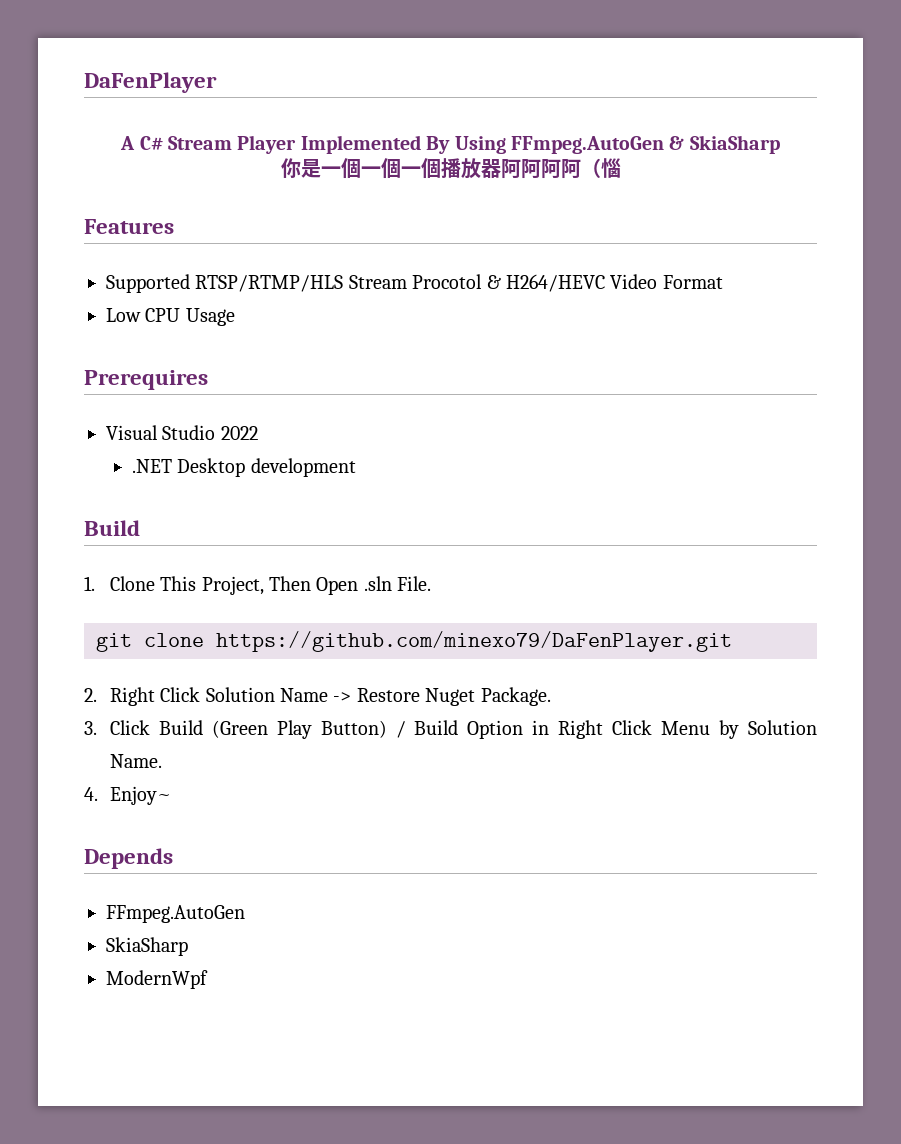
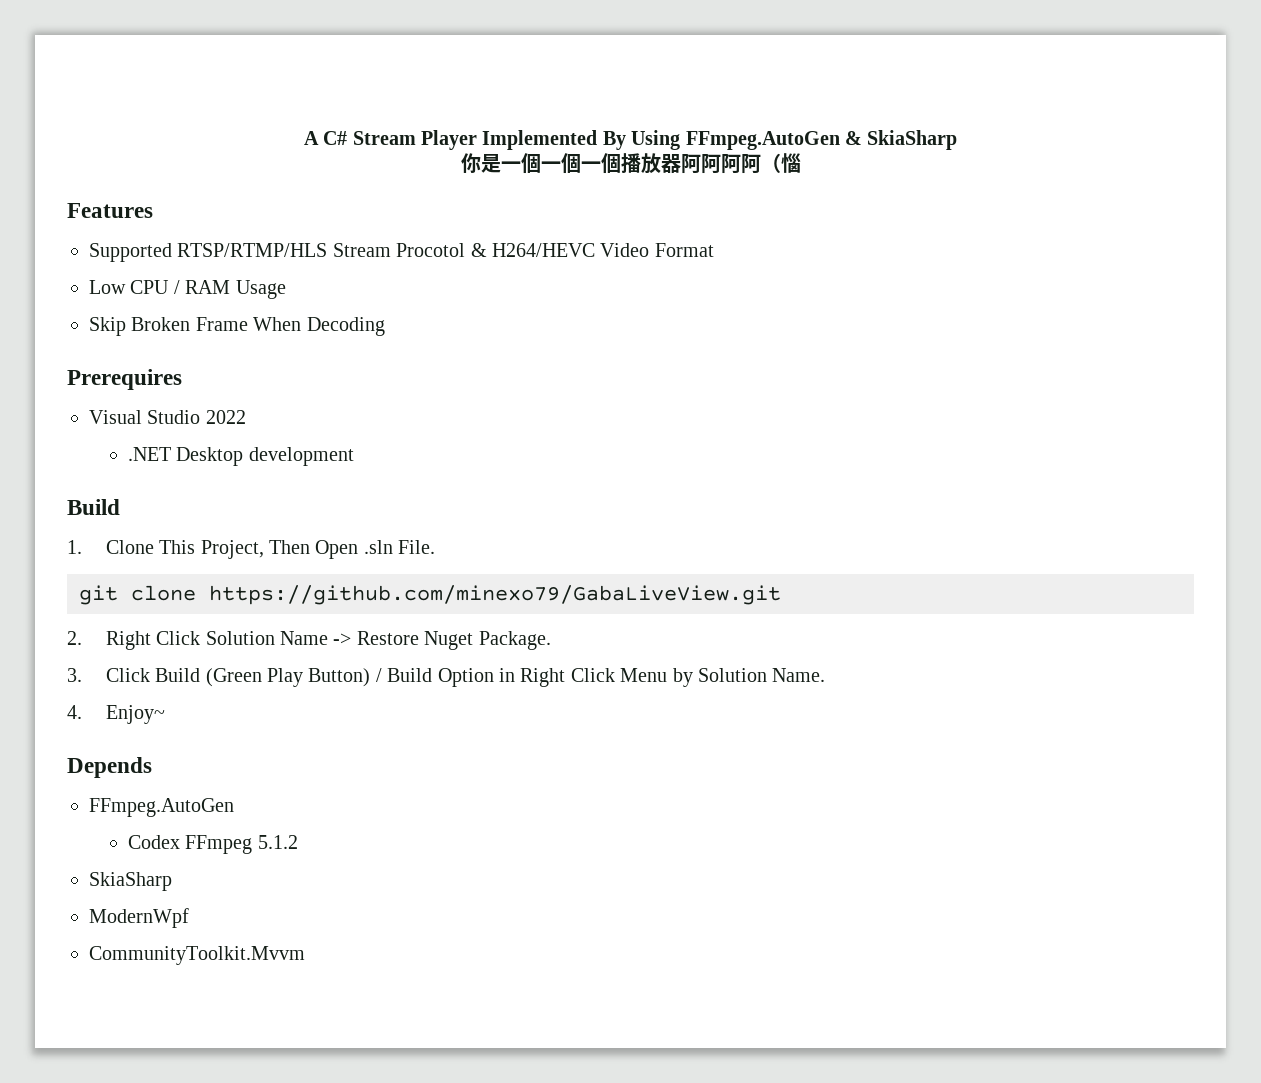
- DaFenPlayer
- Low CPU Usage
+ Low CPU / RAM Usage
+ Skip Broken Frame When Decoding
- git clone https://github.com/minexo79/DaFenPlayer.git
+ git clone https://github.com/minexo79/GabaLiveView.git
+ Codex FFmpeg 5.1.2
+ CommunityToolkit.Mvvm

